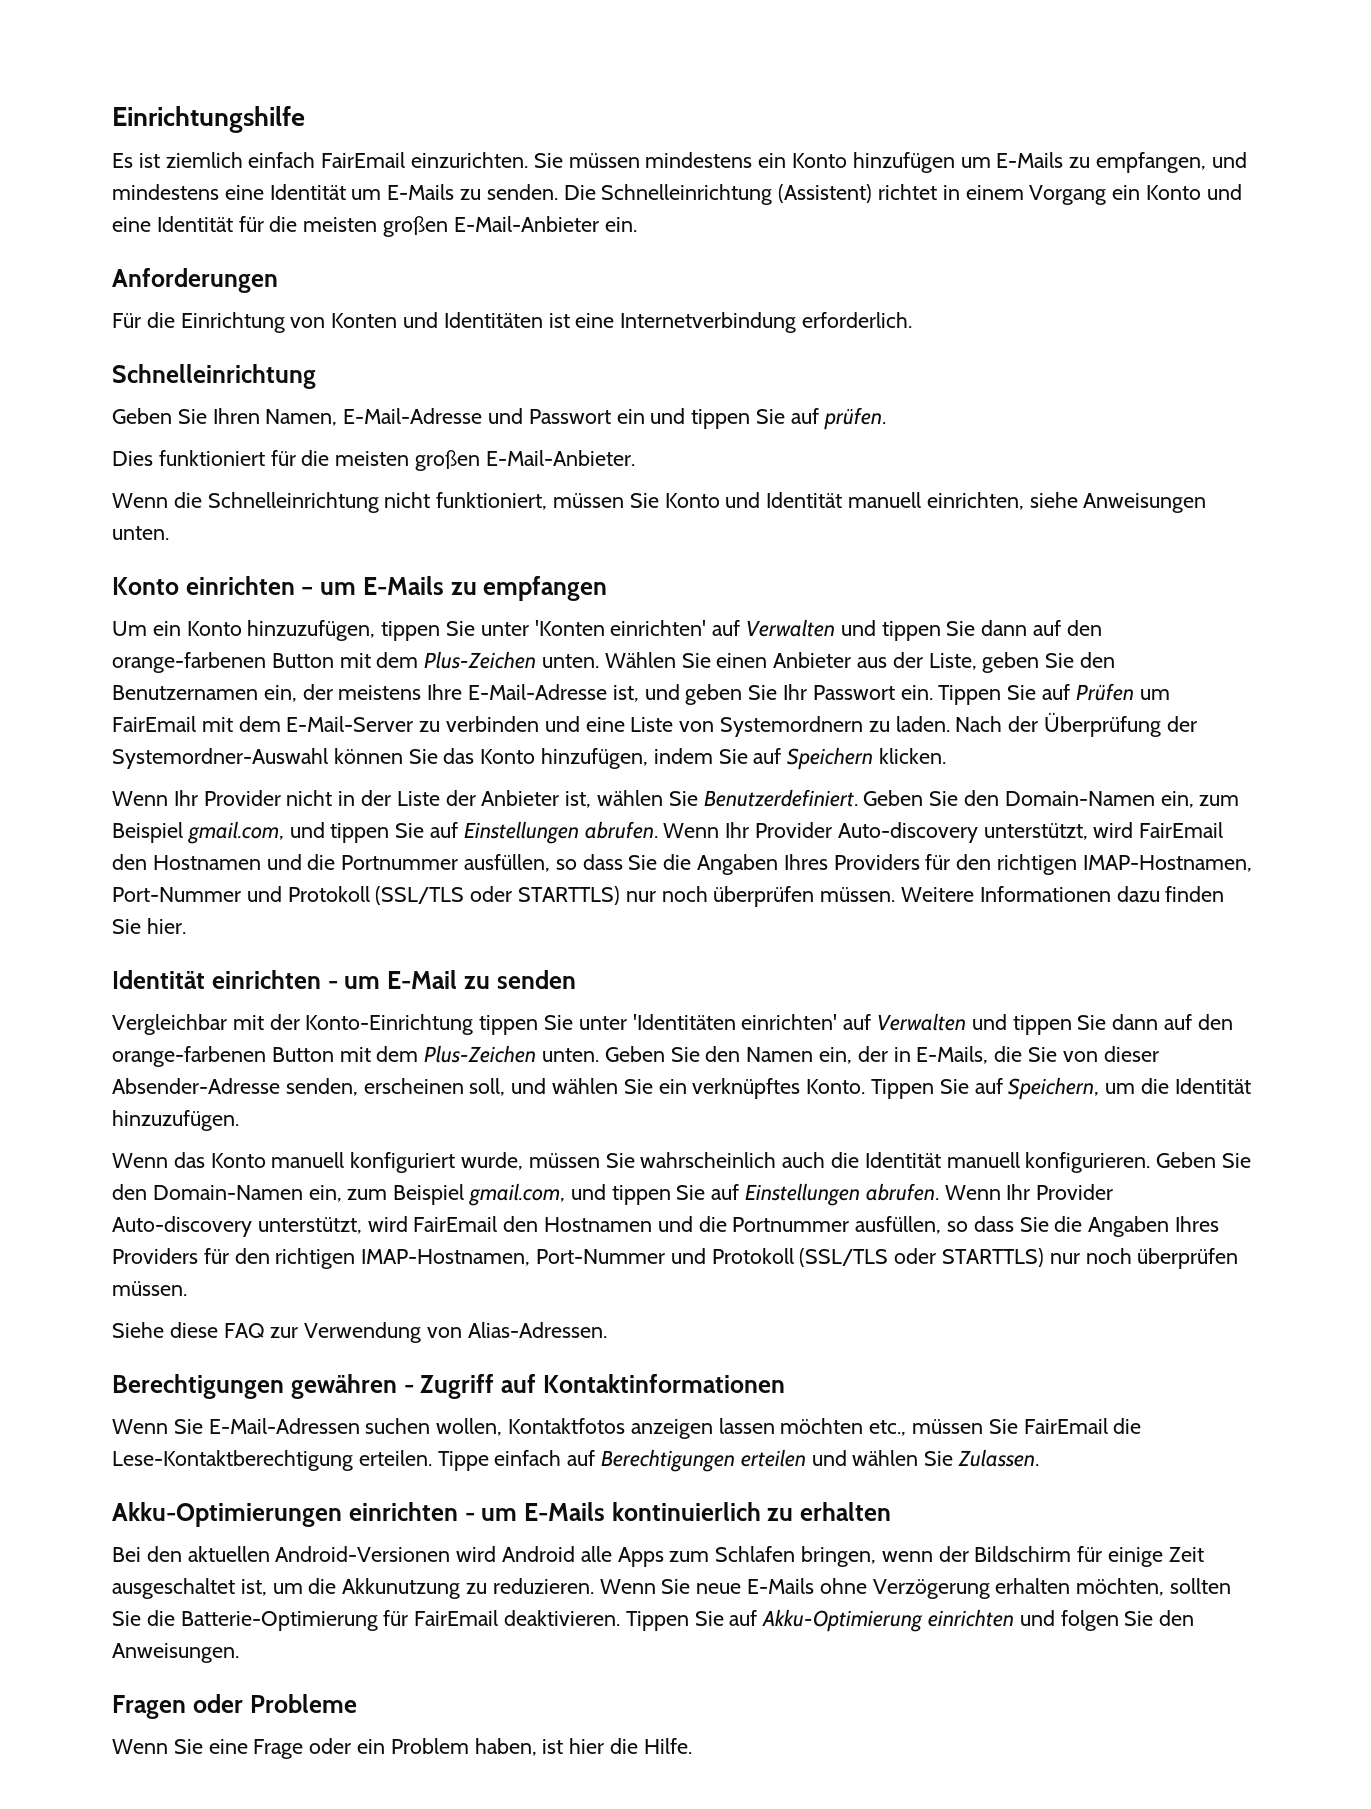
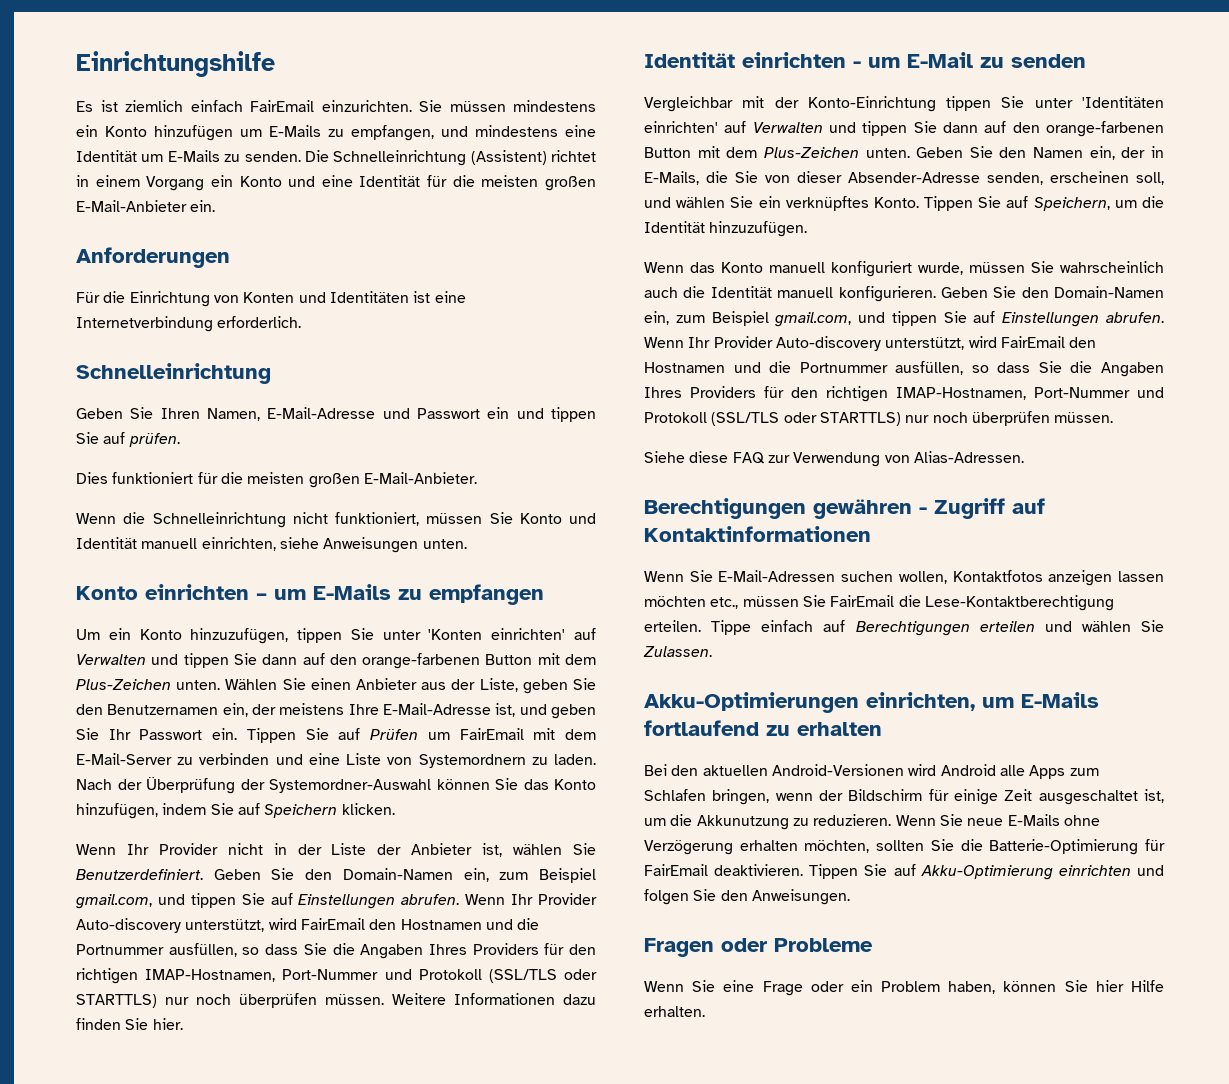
- Akku-Optimierungen einrichten - um E-Mails kontinuierlich zu erhalten
+ Akku-Optimierungen einrichten, um E-Mails fortlaufend zu erhalten
- Wenn Sie eine Frage oder ein Problem haben, ist hier die Hilfe.
+ Wenn Sie eine Frage oder ein Problem haben, können Sie hier Hilfe erhalten.

